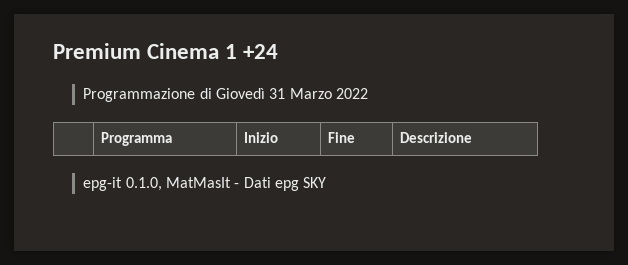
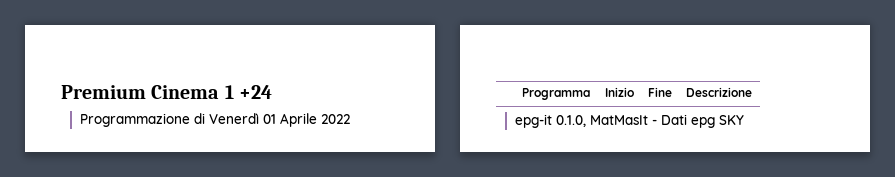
- Programmazione di Giovedì 31 Marzo 2022
+ Programmazione di Venerdì 01 Aprile 2022

